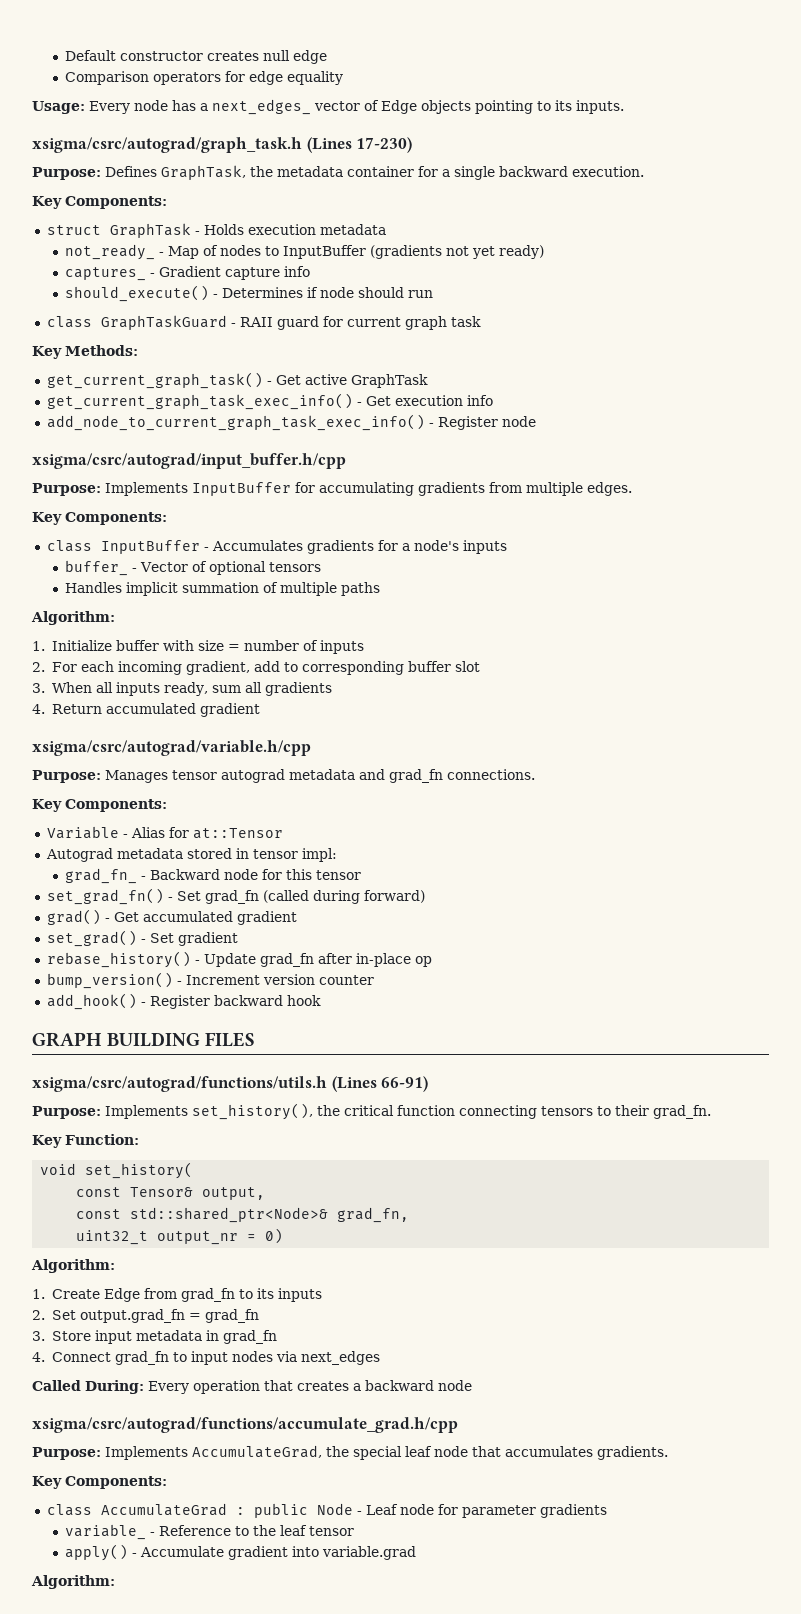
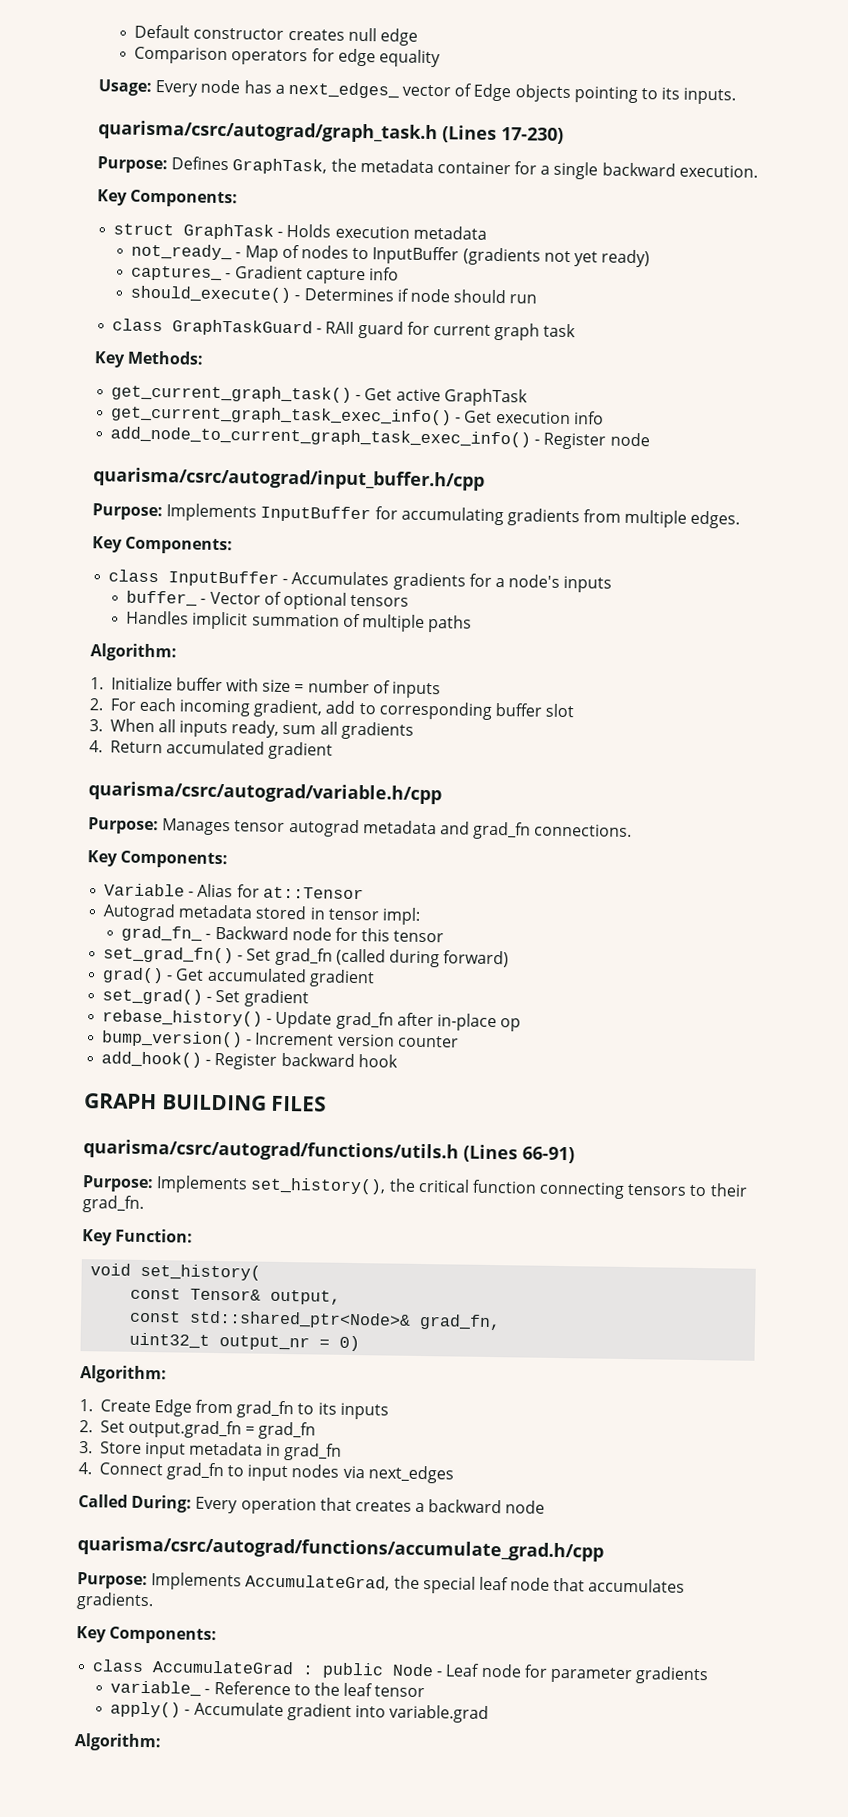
- xsigma/csrc/autograd/graph_task.h (Lines 17-230)
+ quarisma/csrc/autograd/graph_task.h (Lines 17-230)
- xsigma/csrc/autograd/input_buffer.h/cpp
+ quarisma/csrc/autograd/input_buffer.h/cpp
- xsigma/csrc/autograd/variable.h/cpp
+ quarisma/csrc/autograd/variable.h/cpp
- xsigma/csrc/autograd/functions/utils.h (Lines 66-91)
+ quarisma/csrc/autograd/functions/utils.h (Lines 66-91)
- xsigma/csrc/autograd/functions/accumulate_grad.h/cpp
+ quarisma/csrc/autograd/functions/accumulate_grad.h/cpp

